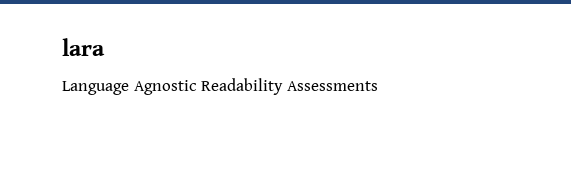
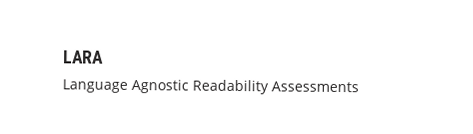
- lara
+ LARA

